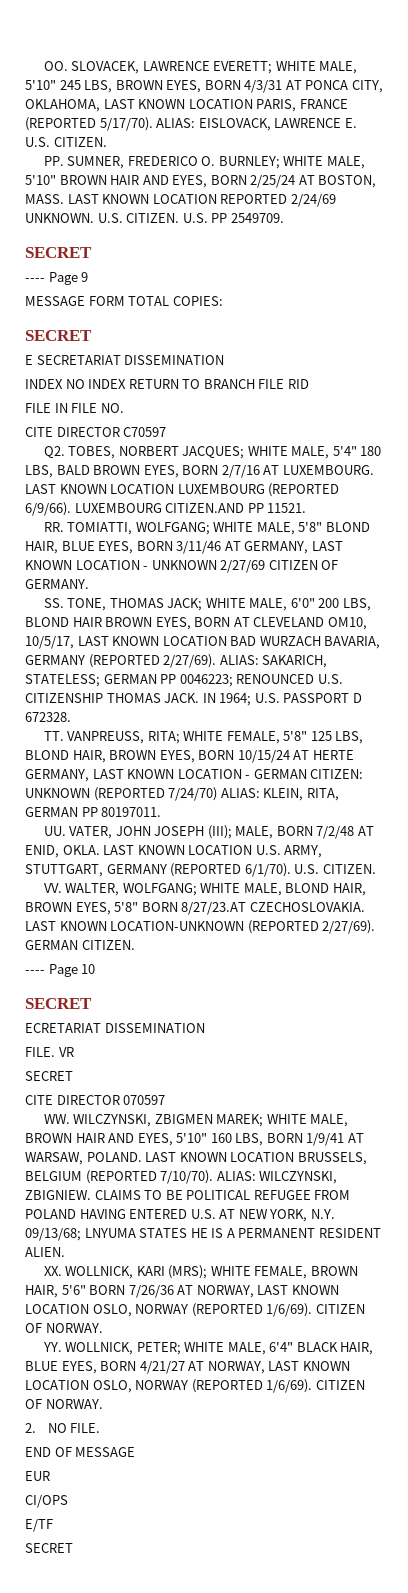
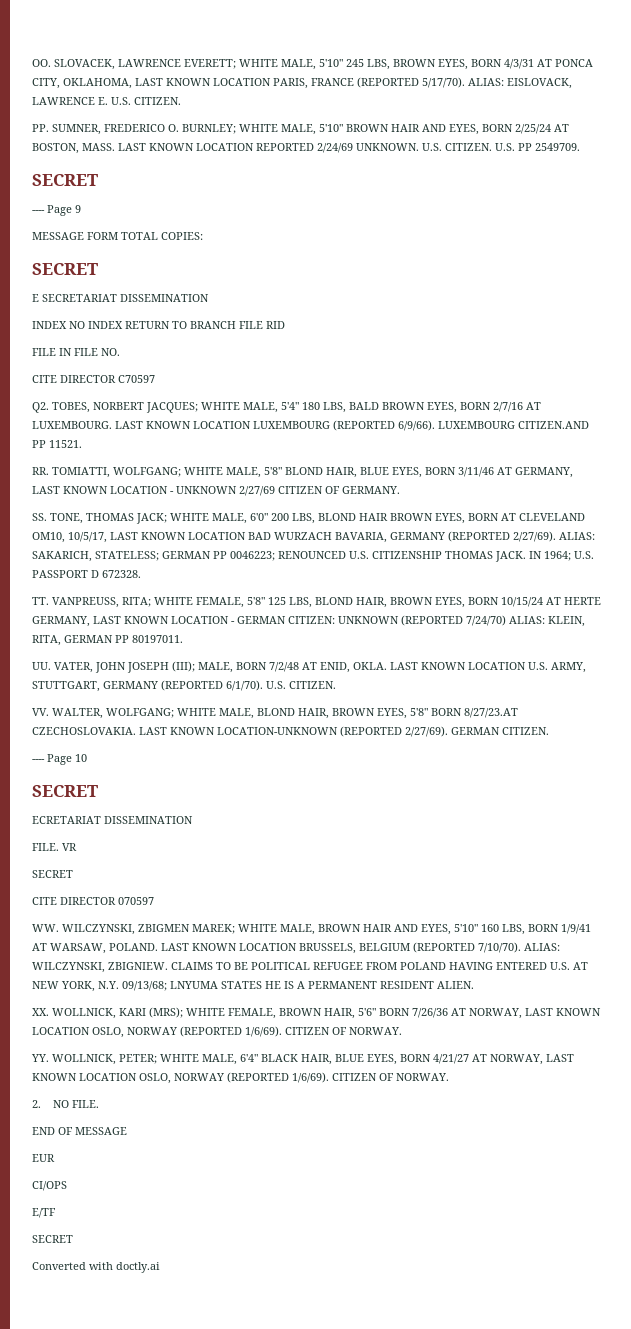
+ Converted with doctly.ai

